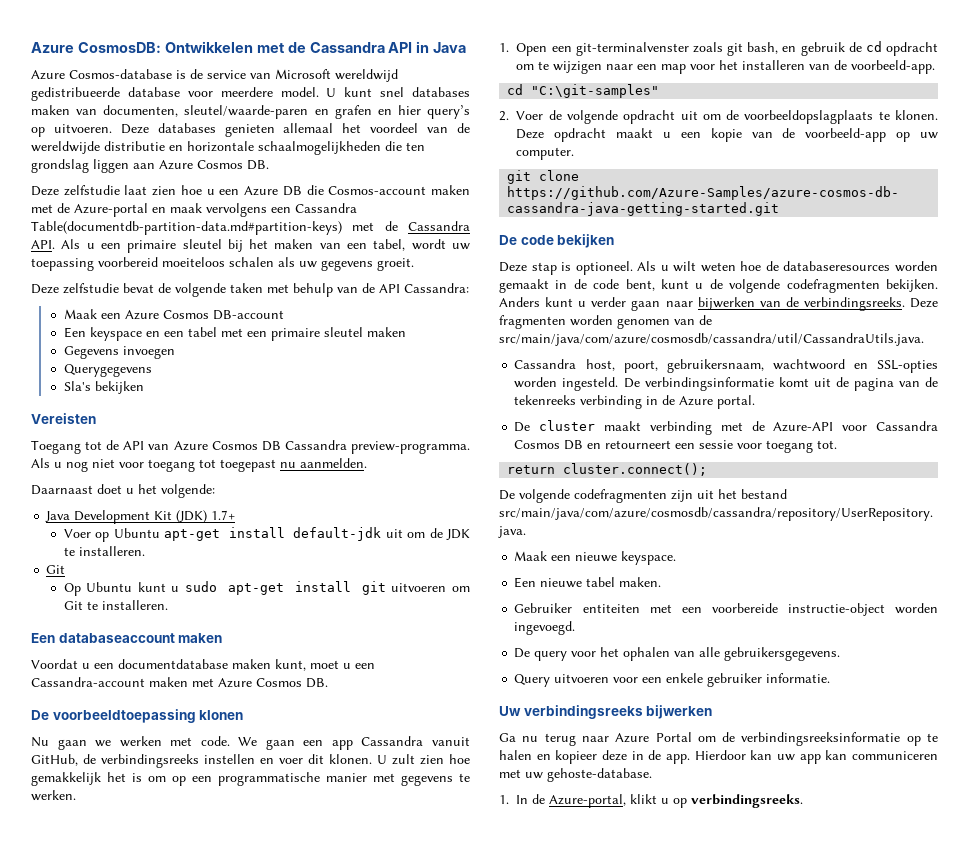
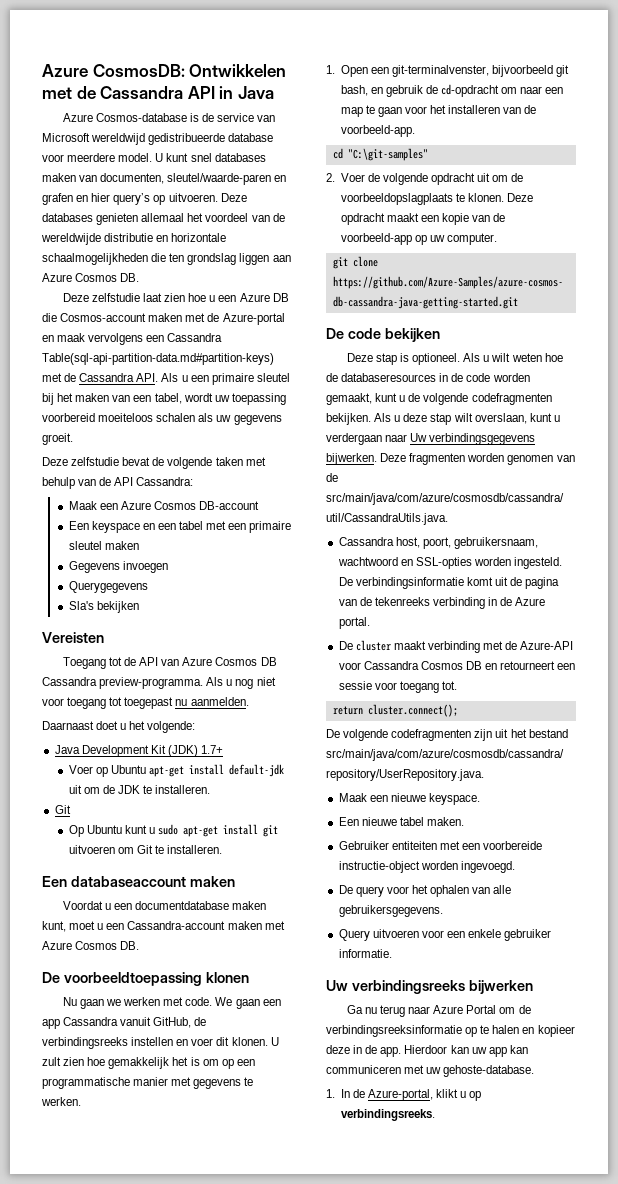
- Deze zelfstudie laat zien hoe u een Azure DB die Cosmos-account maken met de Azure-portal en maak vervolgens een Cassandra Table(documentdb-partition-data.md#partition-keys) met de Cassandra API. Als u een primaire sleutel bij het maken van een tabel, wordt uw toepassing voorbereid moeiteloos schalen als uw gegevens groeit.
+ Deze zelfstudie laat zien hoe u een Azure DB die Cosmos-account maken met de Azure-portal en maak vervolgens een Cassandra Table(sql-api-partition-data.md#partition-keys) met de Cassandra API. Als u een primaire sleutel bij het maken van een tabel, wordt uw toepassing voorbereid moeiteloos schalen als uw gegevens groeit.
- 1. Open een git-terminalvenster zoals git bash, en gebruik de cd opdracht om te wijzigen naar een map voor het installeren van de voorbeeld-app.
+ 1. Open een git-terminalvenster, bijvoorbeeld git bash, en gebruik de cd-opdracht om naar een map te gaan voor het installeren van de voorbeeld-app.
- Deze opdracht maakt u een kopie van de voorbeeld-app op uw computer.
+ Deze opdracht maakt een kopie van de voorbeeld-app op uw computer.
- Als u wilt weten hoe de databaseresources worden gemaakt in de code bent, kunt u de volgende codefragmenten bekijken.
+ Als u wilt weten hoe de databaseresources in de code worden gemaakt, kunt u de volgende codefragmenten bekijken.
- Anders kunt u verder gaan naar bijwerken van de verbindingsreeks.
+ Als u deze stap wilt overslaan, kunt u verdergaan naar Uw verbindingsgegevens bijwerken.

